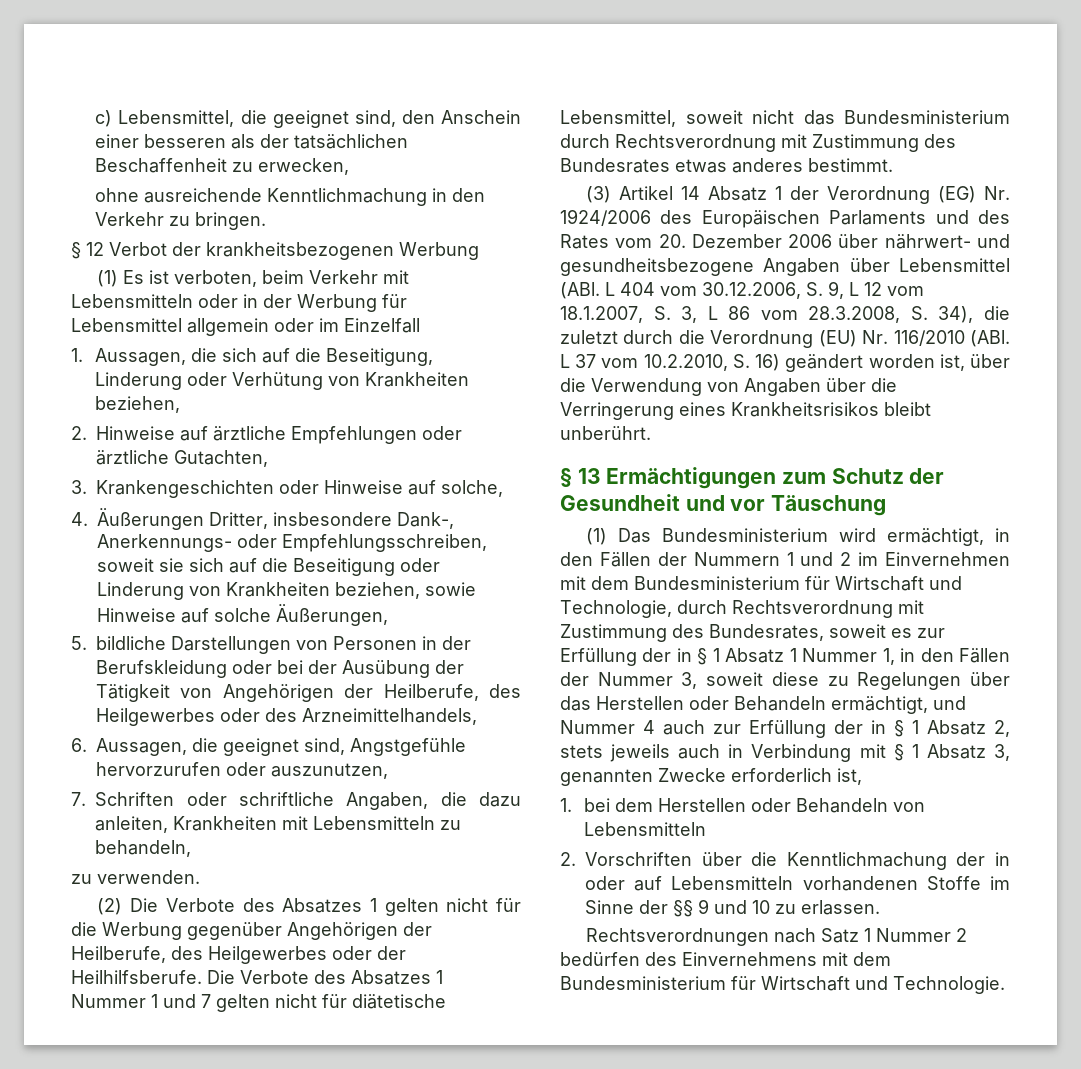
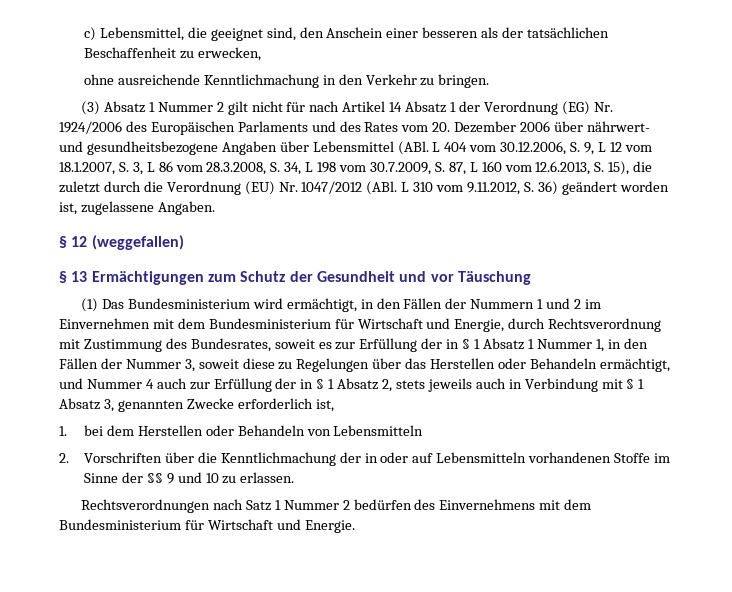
- § 12 Verbot der krankheitsbezogenen Werbung
- (1) Es ist verboten, beim Verkehr mit Lebensmitteln oder in der Werbung für Lebensmittel allgemein oder im Einzelfall
- 1. Aussagen, die sich auf die Beseitigung, Linderung oder Verhütung von Krankheiten beziehen,
- 2. Hinweise auf ärztliche Empfehlungen oder ärztliche Gutachten,
- 3. Krankengeschichten oder Hinweise auf solche,
- 4. Äußerungen Dritter, insbesondere Dank-, Anerkennungs- oder Empfehlungsschreiben, soweit sie sich auf die Beseitigung oder Linderung von Krankheiten beziehen, sowie Hinweise auf solche Äußerungen,
- 5. bildliche Darstellungen von Personen in der Berufskleidung oder bei der Ausübung der Tätigkeit von Angehörigen der Heilberufe, des Heilgewerbes oder des Arzneimittelhandels,
- 6. Aussagen, die geeignet sind, Angstgefühle hervorzurufen oder auszunutzen,
- 7. Schriften oder schriftliche Angaben, die dazu anleiten, Krankheiten mit Lebensmitteln zu behandeln,
- zu verwenden.
- (2) Die Verbote des Absatzes 1 gelten nicht für die Werbung gegenüber Angehörigen der Heilberufe, des Heilgewerbes oder der Heilhilfsberufe. Die Verbote des Absatzes 1 Nummer 1 und 7 gelten nicht für diätetische Lebensmittel, soweit nicht das Bundesministerium durch Rechtsverordnung mit Zustimmung des Bundesrates etwas anderes bestimmt.
- (3) Artikel 14 Absatz 1 der Verordnung (EG) Nr. 1924/2006 des Europäischen Parlaments und des Rates vom 20. Dezember 2006 über nährwert- und gesundheitsbezogene Angaben über Lebensmittel (ABl. L 404 vom 30.12.2006, S. 9, L 12 vom 18.1.2007, S. 3, L 86 vom 28.3.2008, S. 34), die zuletzt durch die Verordnung (EU) Nr. 116/2010 (ABl. L 37 vom 10.2.2010, S. 16) geändert worden ist, über die Verwendung von Angaben über die Verringerung eines Krankheitsrisikos bleibt unberührt.
+ (3) Absatz 1 Nummer 2 gilt nicht für nach Artikel 14 Absatz 1 der Verordnung (EG) Nr. 1924/2006 des Europäischen Parlaments und des Rates vom 20. Dezember 2006 über nährwert- und gesundheitsbezogene Angaben über Lebensmittel (ABl. L 404 vom 30.12.2006, S. 9, L 12 vom 18.1.2007, S. 3, L 86 vom 28.3.2008, S. 34, L 198 vom 30.7.2009, S. 87, L 160 vom 12.6.2013, S. 15), die zuletzt durch die Verordnung (EU) Nr. 1047/2012 (ABl. L 310 vom 9.11.2012, S. 36) geändert worden ist, zugelassene Angaben.
+ § 12 (weggefallen)
- (1) Das Bundesministerium wird ermächtigt, in den Fällen der Nummern 1 und 2 im Einvernehmen mit dem Bundesministerium für Wirtschaft und Technologie, durch Rechtsverordnung mit Zustimmung des Bundesrates, soweit es zur Erfüllung der in § 1 Absatz 1 Nummer 1, in den Fällen der Nummer 3, soweit diese zu Regelungen über das Herstellen oder Behandeln ermächtigt, und Nummer 4 auch zur Erfüllung der in § 1 Absatz 2, stets jeweils auch in Verbindung mit § 1 Absatz 3, genannten Zwecke erforderlich ist,
+ (1) Das Bundesministerium wird ermächtigt, in den Fällen der Nummern 1 und 2 im Einvernehmen mit dem Bundesministerium für Wirtschaft und Energie, durch Rechtsverordnung mit Zustimmung des Bundesrates, soweit es zur Erfüllung der in § 1 Absatz 1 Nummer 1, in den Fällen der Nummer 3, soweit diese zu Regelungen über das Herstellen oder Behandeln ermächtigt, und Nummer 4 auch zur Erfüllung der in § 1 Absatz 2, stets jeweils auch in Verbindung mit § 1 Absatz 3, genannten Zwecke erforderlich ist,
- Rechtsverordnungen nach Satz 1 Nummer 2 bedürfen des Einvernehmens mit dem Bundesministerium für Wirtschaft und Technologie.
+ Rechtsverordnungen nach Satz 1 Nummer 2 bedürfen des Einvernehmens mit dem Bundesministerium für Wirtschaft und Energie.

